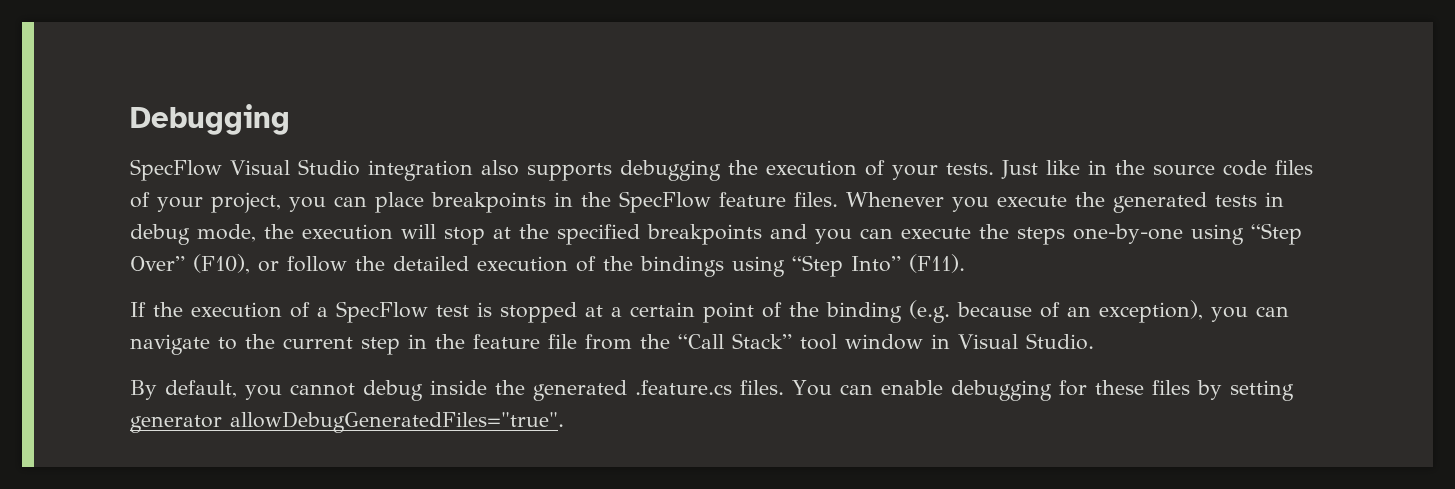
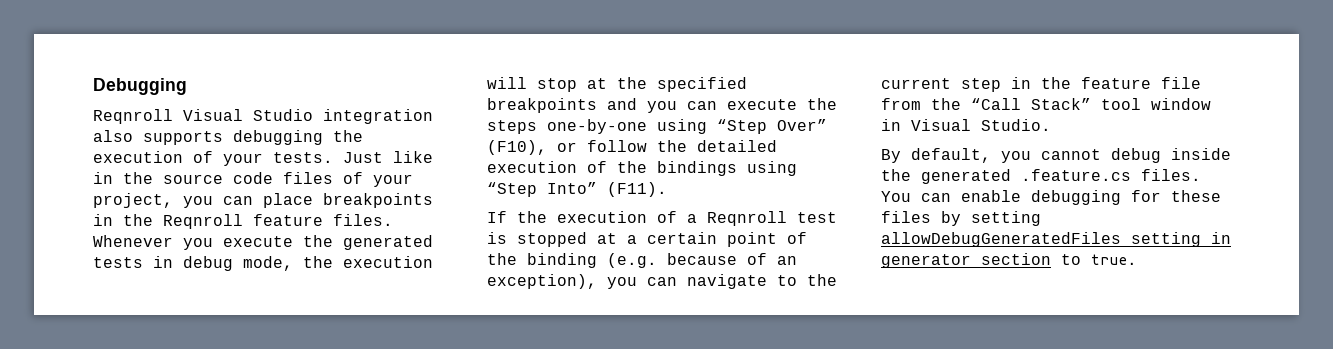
- SpecFlow Visual Studio integration also supports debugging the execution of your tests.
+ Reqnroll Visual Studio integration also supports debugging the execution of your tests.
- Just like in the source code files of your project, you can place breakpoints in the SpecFlow feature files.
+ Just like in the source code files of your project, you can place breakpoints in the Reqnroll feature files.
- If the execution of a SpecFlow test is stopped at a certain point of the binding (e.g. because of an exception), you can navigate to the current step in the feature file from the “Call Stack” tool window in Visual Studio.
+ If the execution of a Reqnroll test is stopped at a certain point of the binding (e.g. because of an exception), you can navigate to the current step in the feature file from the “Call Stack” tool window in Visual Studio.
- You can enable debugging for these files by setting generator allowDebugGeneratedFiles="true".
+ You can enable debugging for these files by setting allowDebugGeneratedFiles setting in generator section to true.

